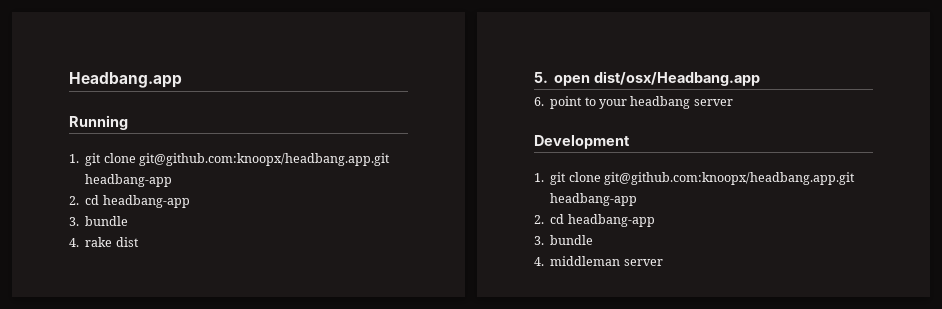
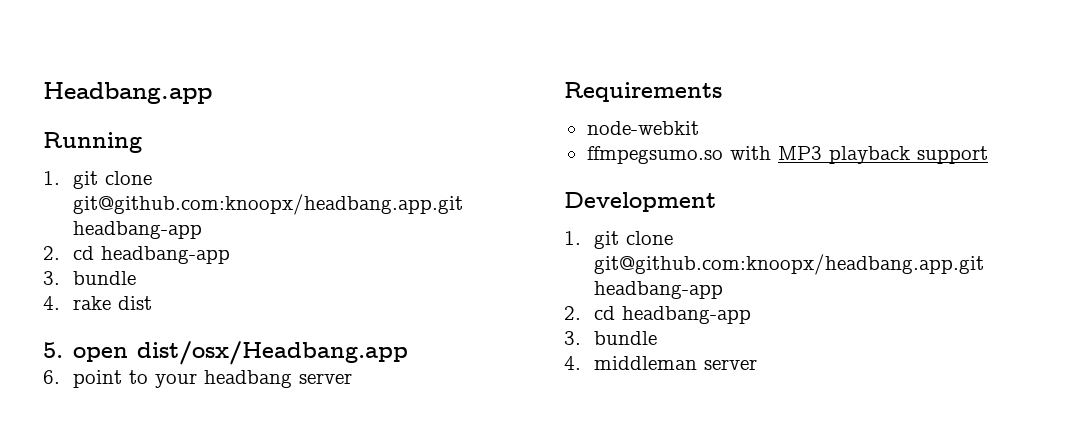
+ Requirements
+ node-webkit
+ ffmpegsumo.so with MP3 playback support

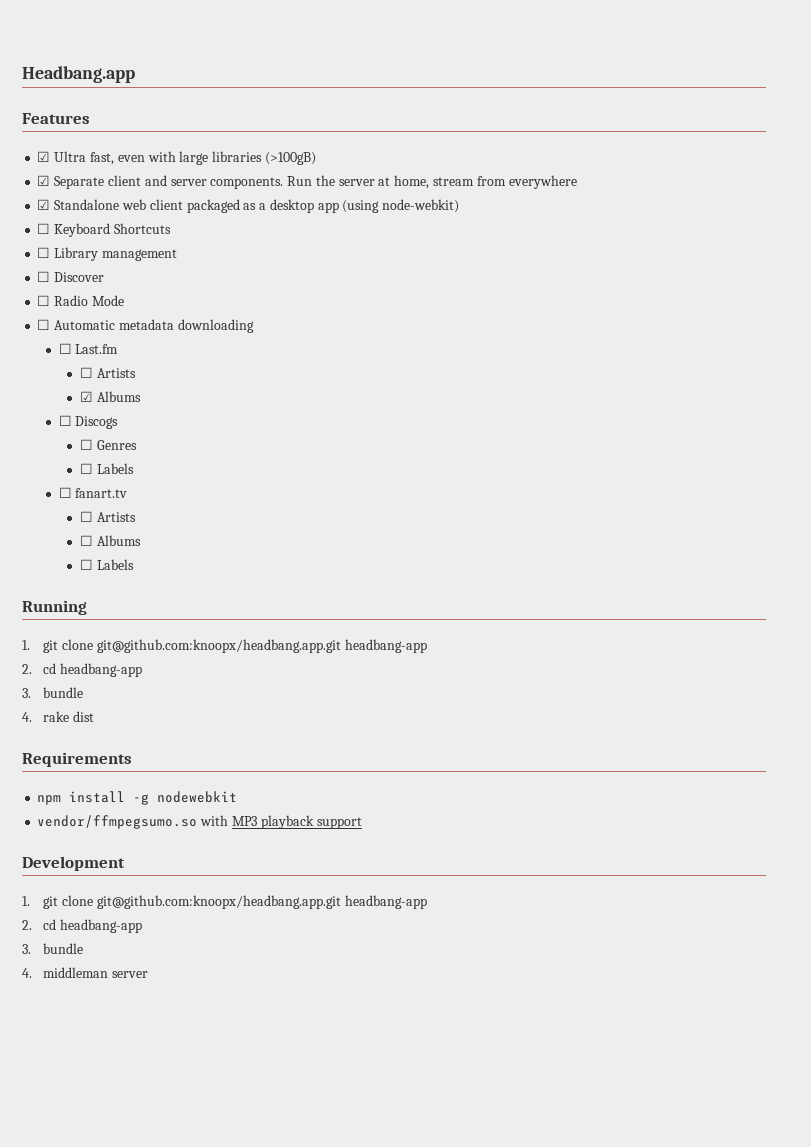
+ Features
+ ☑ Ultra fast, even with large libraries (>100gB)
+ ☑ Separate client and server components. Run the server at home, stream from everywhere
+ ☑ Standalone web client packaged as a desktop app (using node-webkit)
+ ☐ Keyboard Shortcuts
+ ☐ Library management
+ ☐ Discover
+ ☐ Radio Mode
+ ☐ Automatic metadata downloading
+ ☐ Last.fm
+ ☐ Artists
+ ☑ Albums
+ ☐ Discogs
+ ☐ Genres
+ ☐ Labels
+ ☐ fanart.tv
+ ☐ Artists
+ ☐ Albums
+ ☐ Labels
- 5. open dist/osx/Headbang.app
- 6. point to your headbang server
  Requirements
- node-webkit
- ffmpegsumo.so with MP3 playback support
+ npm install -g nodewebkit
+ vendor/ffmpegsumo.so with MP3 playback support

